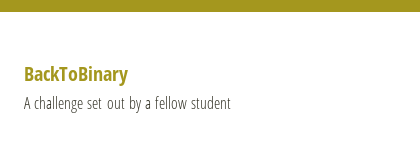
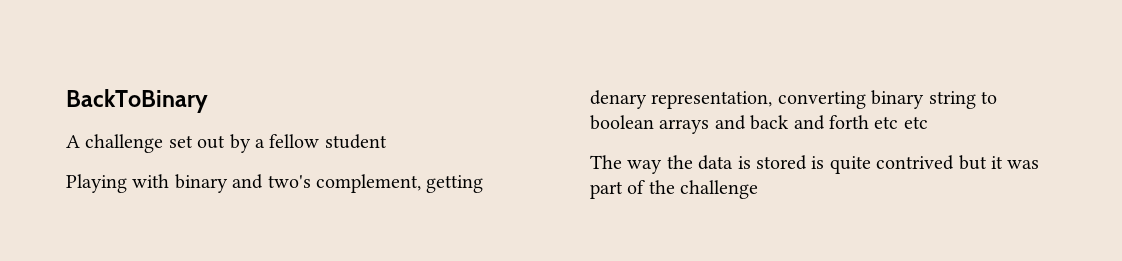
+ Playing with binary and two's complement, getting denary representation, converting binary string to boolean arrays and back and forth etc etc
+ The way the data is stored is quite contrived but it was part of the challenge

